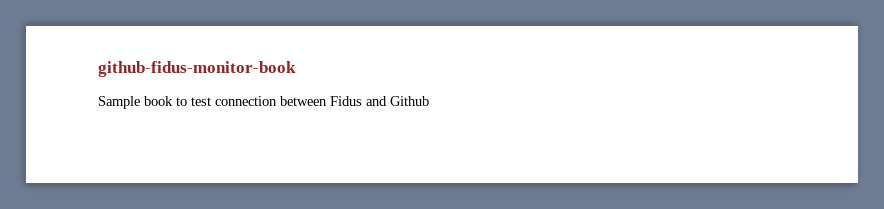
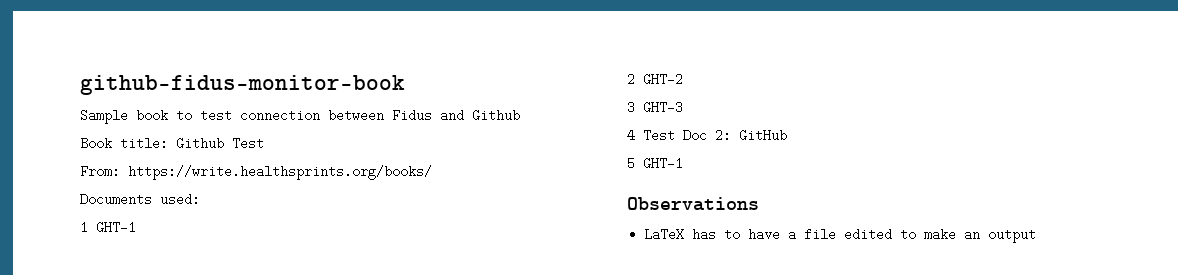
+ Book title: Github Test
+ From: https://write.healthsprints.org/books/
+ Documents used:
+ 1 GHT-1
+ 2 GHT-2
+ 3 GHT-3
+ 4 Test Doc 2: GitHub
+ 5 GHT-1
+ Observations
+ LaTeX has to have a file edited to make an output

